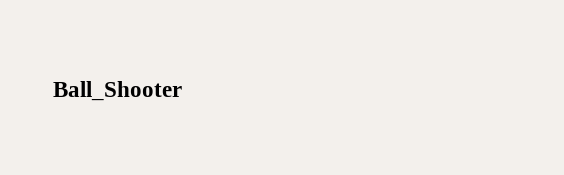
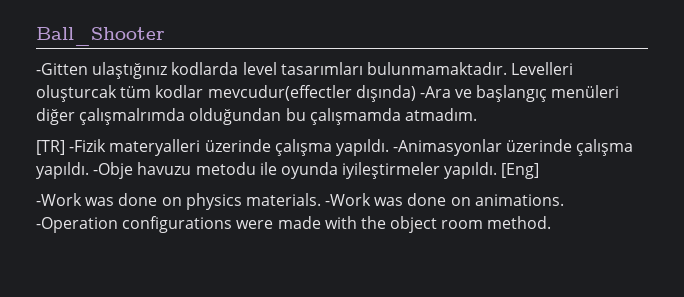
+ -Gitten ulaştığınız kodlarda level tasarımları bulunmamaktadır. Levelleri oluşturcak tüm kodlar mevcudur(effectler dışında) -Ara ve başlangıç menüleri diğer çalışmalrımda olduğundan bu çalışmamda atmadım.
+ [TR] -Fizik materyalleri üzerinde çalışma yapıldı. -Animasyonlar üzerinde çalışma yapıldı. -Obje havuzu metodu ile oyunda iyileştirmeler yapıldı. [Eng]
+ -Work was done on physics materials. -Work was done on animations. -Operation configurations were made with the object room method.

